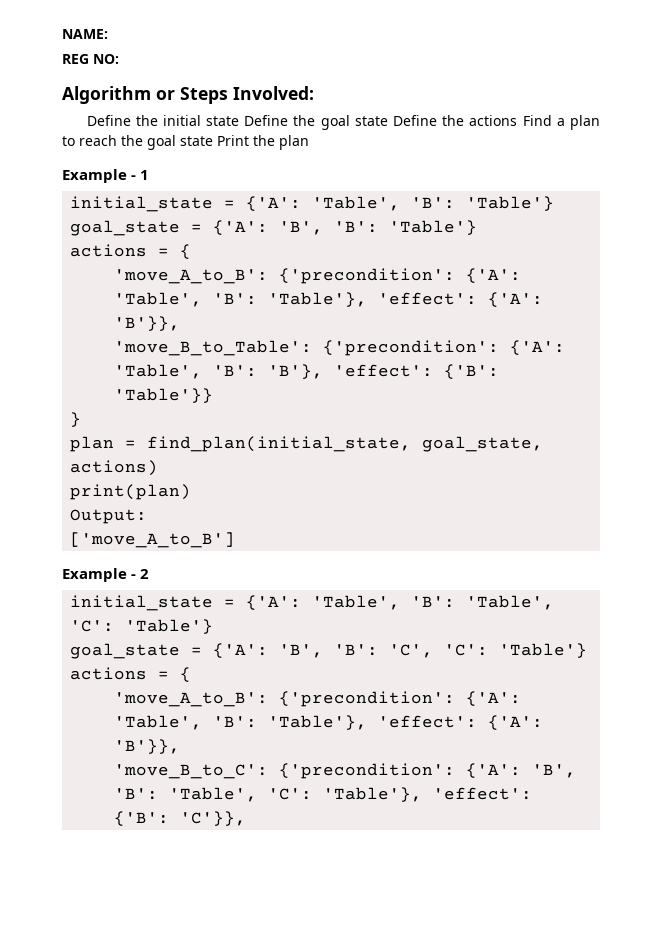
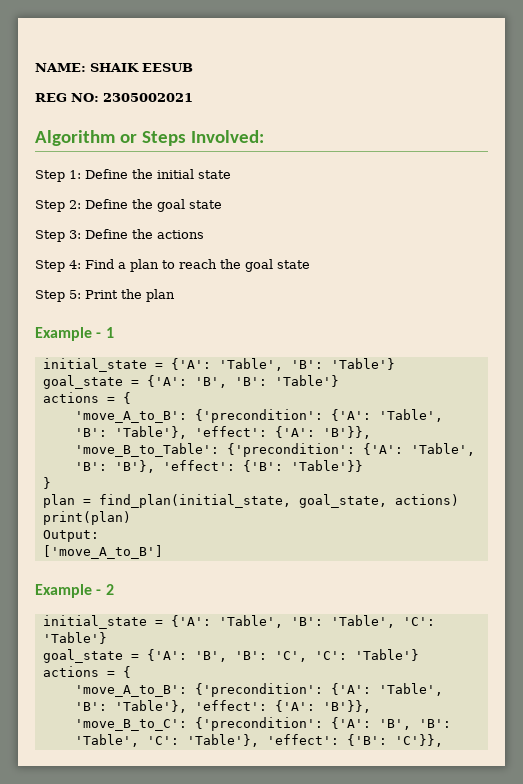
- NAME:
+ NAME: SHAIK EESUB
- REG NO:
+ REG NO: 2305002021
- Define the initial state Define the goal state Define the actions Find a plan to reach the goal state Print the plan
+ Step 1: Define the initial state
+ Step 2: Define the goal state
+ Step 3: Define the actions
+ Step 4: Find a plan to reach the goal state
+ Step 5: Print the plan

